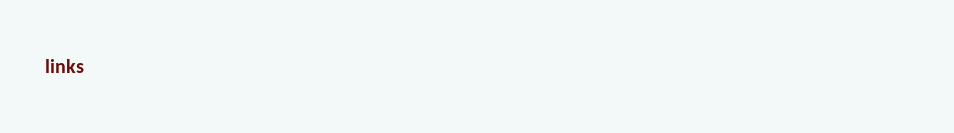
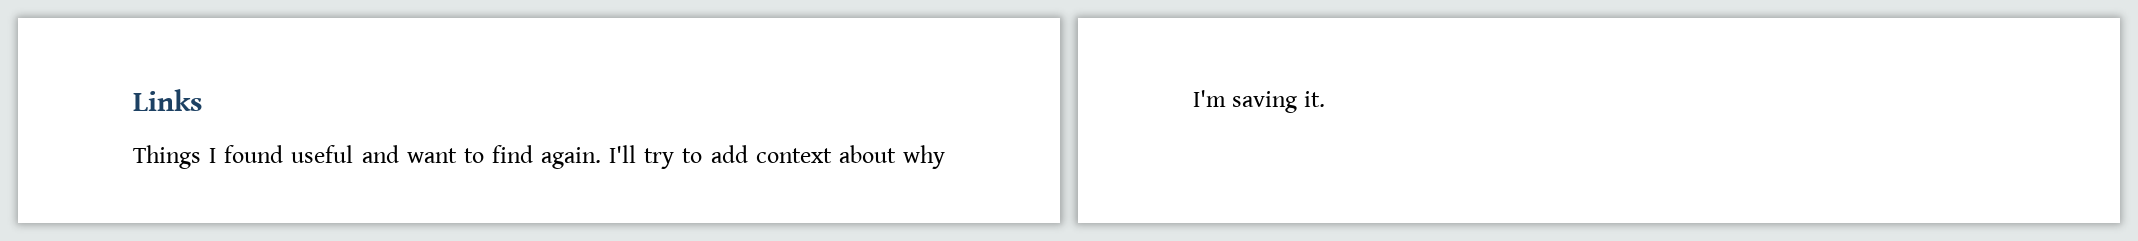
- links
+ Links
+ Things I found useful and want to find again. I'll try to add context about why I'm saving it.

